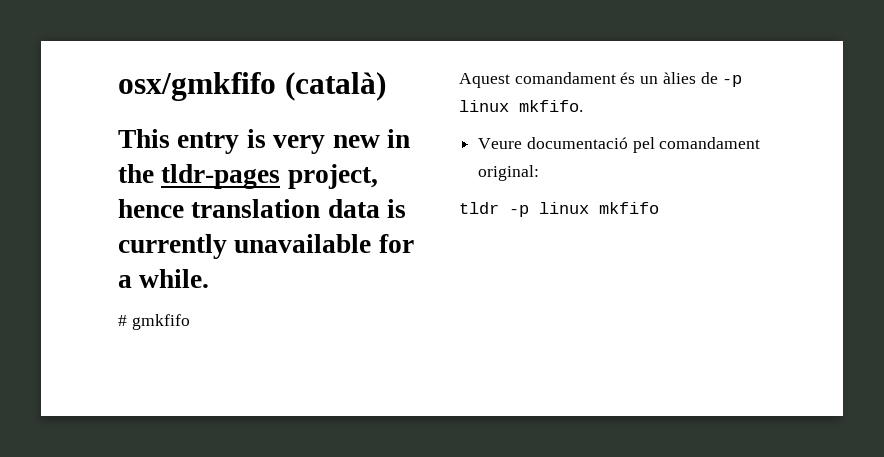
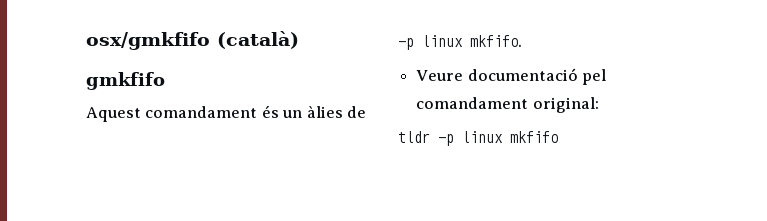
- This entry is very new in the tldr-pages project, hence translation data is currently unavailable for a while.
- # gmkfifo
+ gmkfifo

